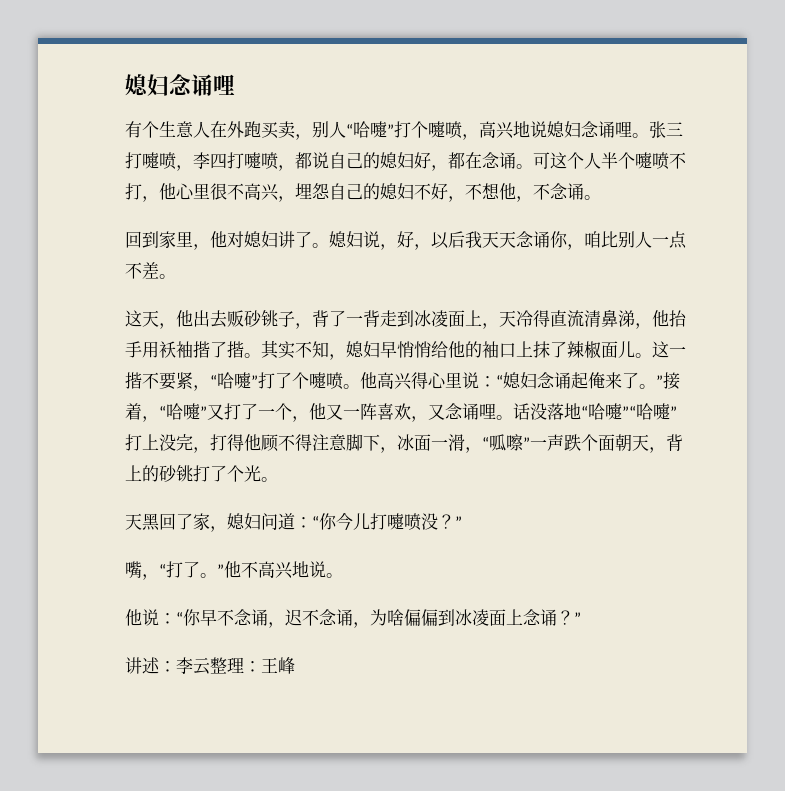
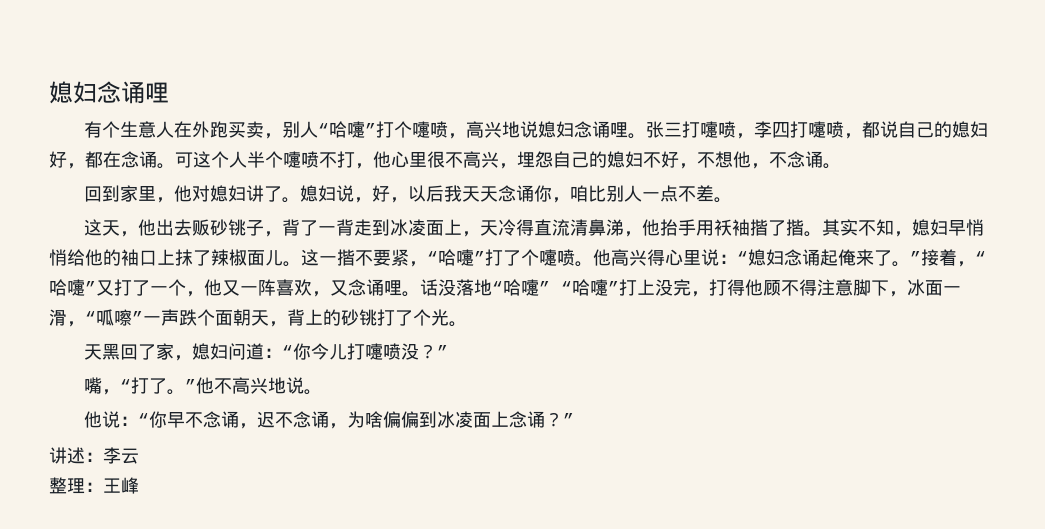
- 话没落地“哈嚏”“哈嚏”打上没完，打得他顾不得注意脚下，冰面一滑，“呱嚓”一声跌个面朝天，背上的砂铫打了个光。
+ 话没落地“哈嚏” “哈嚏”打上没完，打得他顾不得注意脚下，冰面一滑，“呱嚓”一声跌个面朝天，背上的砂铫打了个光。
- 讲述：李云整理：王峰
+ 讲述：李云
+ 整理：王峰

